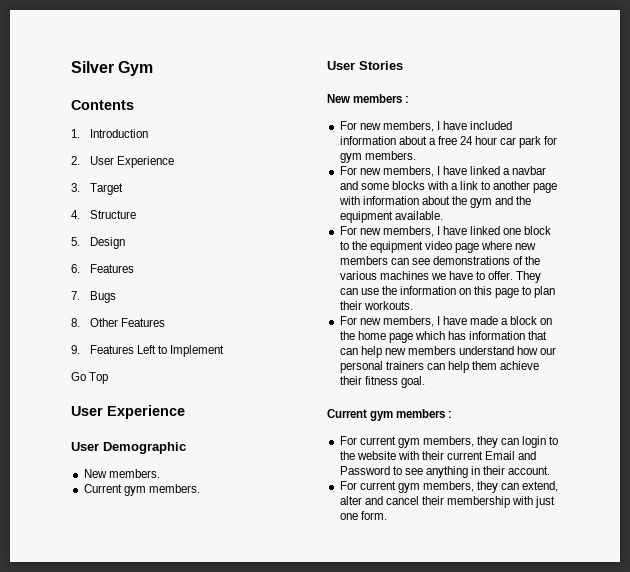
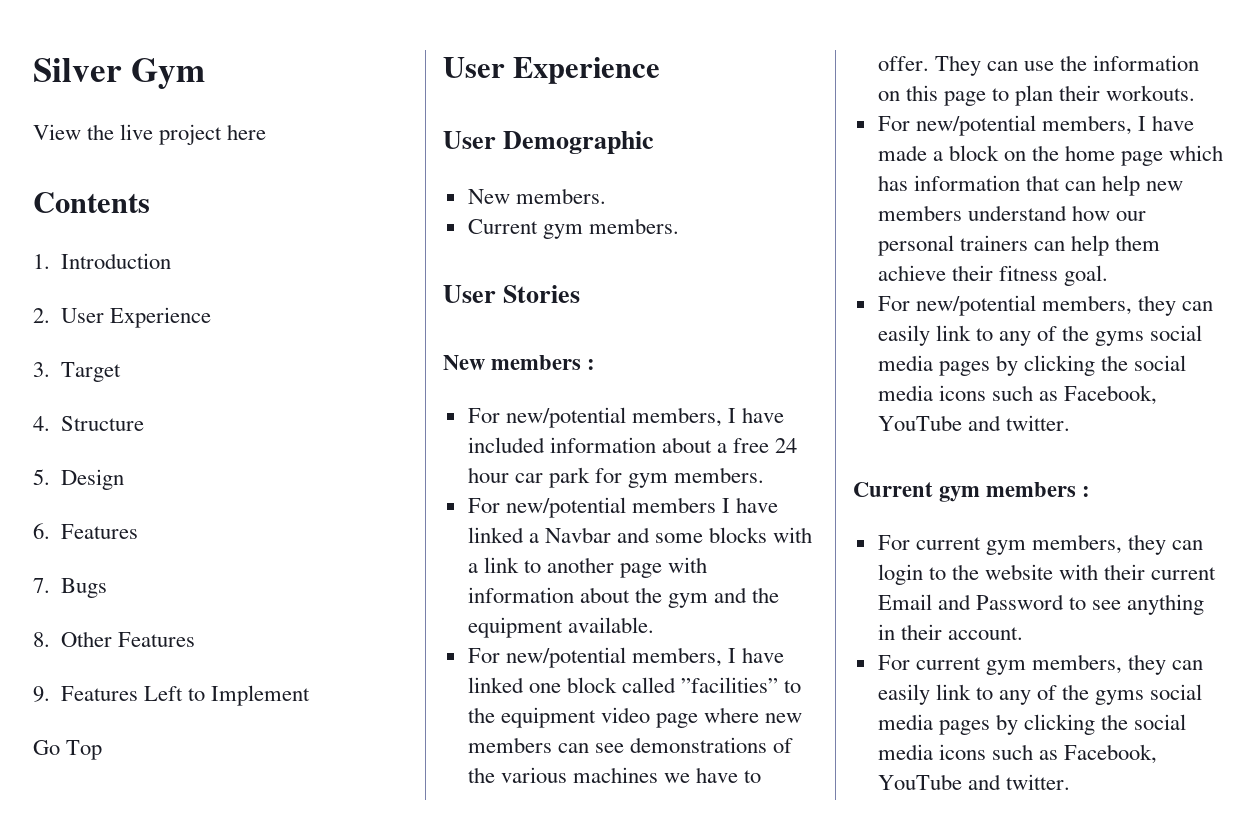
+ View the live project here
- For new members, I have included information about a free 24 hour car park for gym members.
+ For new/potential members, I have included information about a free 24 hour car park for gym members.
- For new members, I have linked a navbar and some blocks with a link to another page with information about the gym and the equipment available.
+ For new/potential members I have linked a Navbar and some blocks with a link to another page with information about the gym and the equipment available.
- For new members, I have linked one block to the equipment video page where new members can see demonstrations of the various machines we have to offer.
+ For new/potential members, I have linked one block called ”facilities” to the equipment video page where new members can see demonstrations of the various machines we have to offer.
- For new members, I have made a block on the home page which has information that can help new members understand how our personal trainers can help them achieve their fitness goal.
+ For new/potential members, I have made a block on the home page which has information that can help new members understand how our personal trainers can help them achieve their fitness goal.
+ For new/potential members, they can easily link to any of the gyms social media pages by clicking the social media icons such as Facebook, YouTube and twitter.
- For current gym members, they can extend, alter and cancel their membership with just one form.
+ For current gym members, they can easily link to any of the gyms social media pages by clicking the social media icons such as Facebook, YouTube and twitter.

